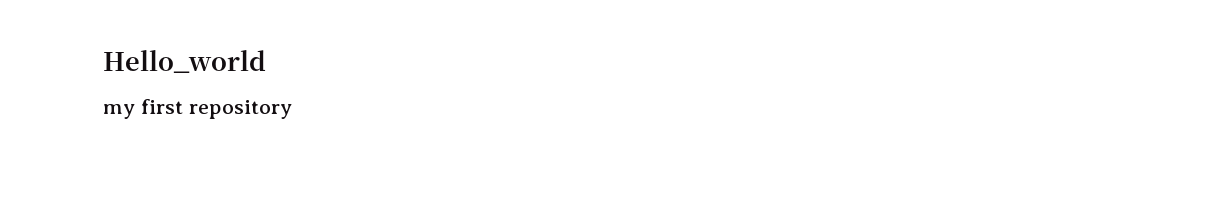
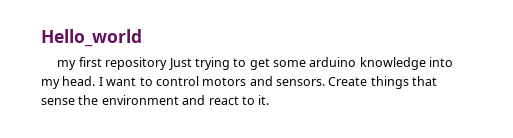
- my first repository
+ my first repository Just trying to get some arduino knowledge into my head. I want to control motors and sensors. Create things that sense the environment and react to it.

